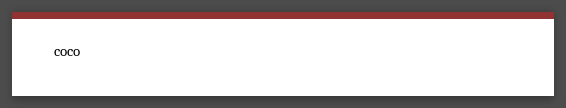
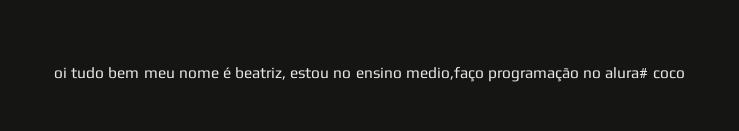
- coco
+ oi tudo bem meu nome é beatriz, estou no ensino medio,faço programação no alura# coco

